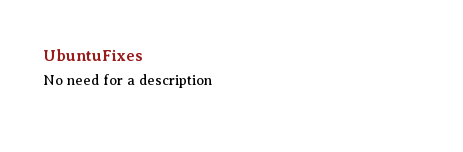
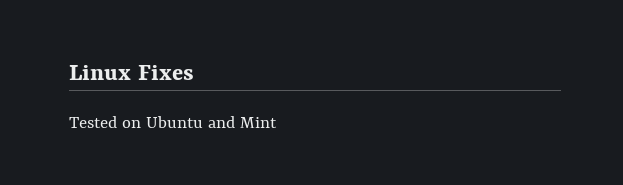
- UbuntuFixes
- No need for a description
+ Linux Fixes
+ Tested on Ubuntu and Mint

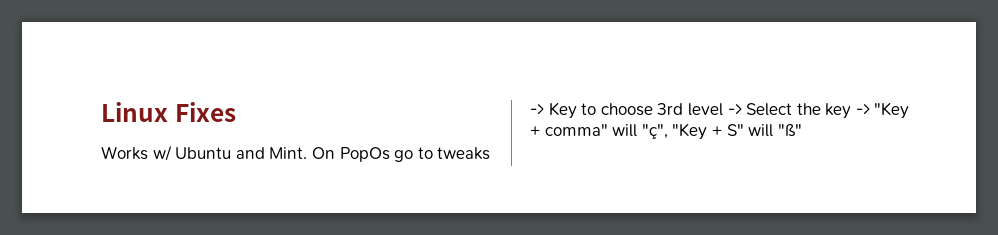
- Tested on Ubuntu and Mint
+ Works w/ Ubuntu and Mint. On PopOs go to tweaks -> Key to choose 3rd level -> Select the key -> "Key + comma" will "ç", "Key + S" will "ß"

